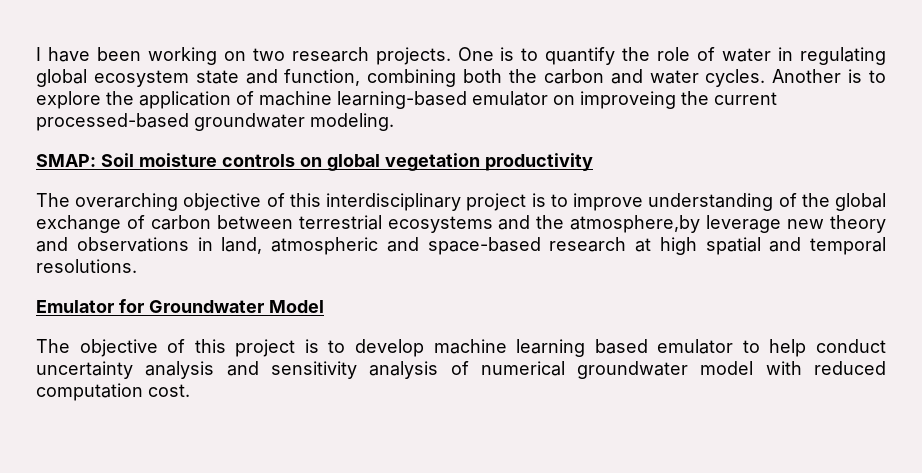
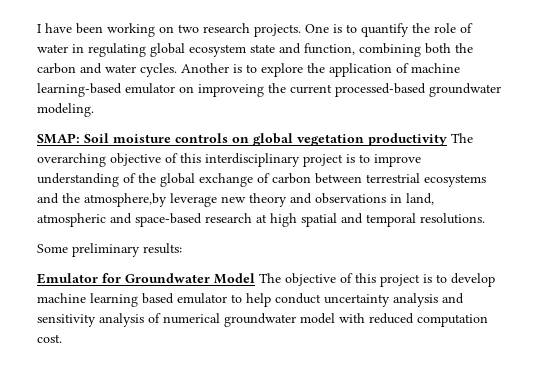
- SMAP: Soil moisture controls on global vegetation productivity
- The overarching objective of this interdisciplinary project is to improve understanding of the global exchange of carbon between terrestrial ecosystems and the atmosphere,by leverage new theory and observations in land, atmospheric and space-based research at high spatial and temporal resolutions.
+ SMAP: Soil moisture controls on global vegetation productivity The overarching objective of this interdisciplinary project is to improve understanding of the global exchange of carbon between terrestrial ecosystems and the atmosphere,by leverage new theory and observations in land, atmospheric and space-based research at high spatial and temporal resolutions.
+ Some preliminary results:
- Emulator for Groundwater Model
- The objective of this project is to develop machine learning based emulator to help conduct uncertainty analysis and sensitivity analysis of numerical groundwater model with reduced computation cost.
+ Emulator for Groundwater Model The objective of this project is to develop machine learning based emulator to help conduct uncertainty analysis and sensitivity analysis of numerical groundwater model with reduced computation cost.

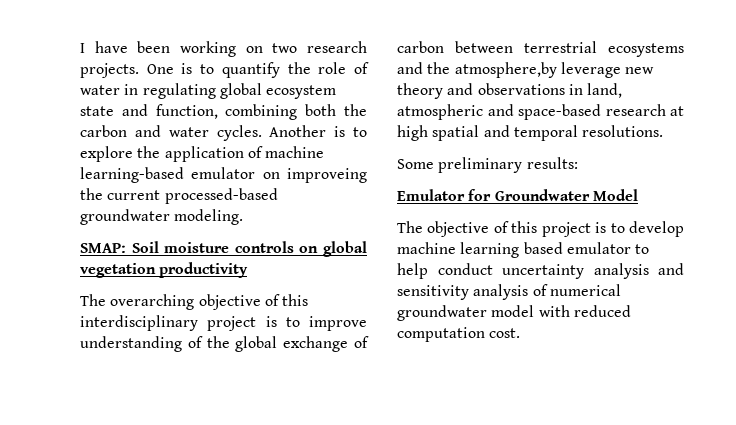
- SMAP: Soil moisture controls on global vegetation productivity The overarching objective of this interdisciplinary project is to improve understanding of the global exchange of carbon between terrestrial ecosystems and the atmosphere,by leverage new theory and observations in land, atmospheric and space-based research at high spatial and temporal resolutions.
+ SMAP: Soil moisture controls on global vegetation productivity
+ The overarching objective of this interdisciplinary project is to improve understanding of the global exchange of carbon between terrestrial ecosystems and the atmosphere,by leverage new theory and observations in land, atmospheric and space-based research at high spatial and temporal resolutions.
- Emulator for Groundwater Model The objective of this project is to develop machine learning based emulator to help conduct uncertainty analysis and sensitivity analysis of numerical groundwater model with reduced computation cost.
+ Emulator for Groundwater Model
+ The objective of this project is to develop machine learning based emulator to help conduct uncertainty analysis and sensitivity analysis of numerical groundwater model with reduced computation cost.

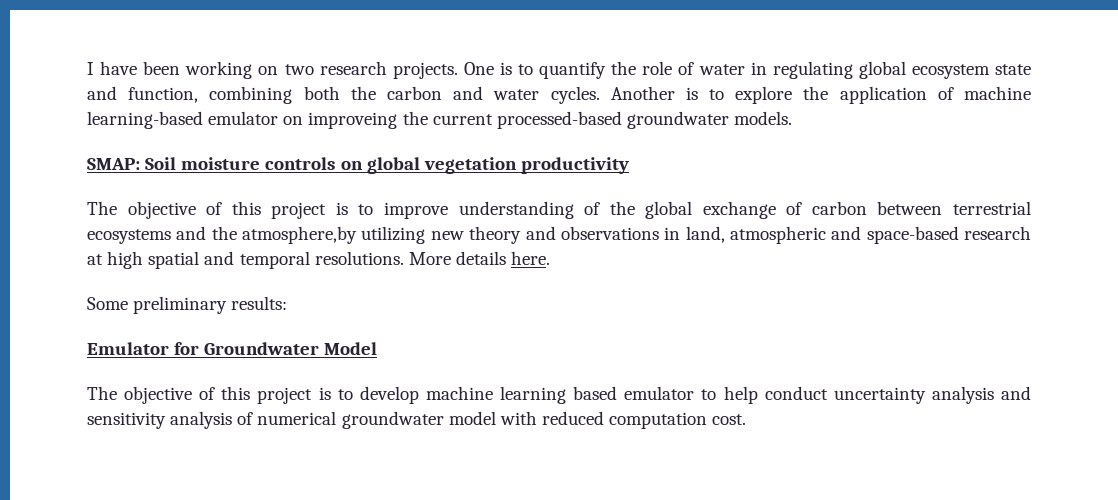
- Another is to explore the application of machine learning-based emulator on improveing the current processed-based groundwater modeling.
+ Another is to explore the application of machine learning-based emulator on improveing the current processed-based groundwater models.
- The overarching objective of this interdisciplinary project is to improve understanding of the global exchange of carbon between terrestrial ecosystems and the atmosphere,by leverage new theory and observations in land, atmospheric and space-based research at high spatial and temporal resolutions.
+ The objective of this project is to improve understanding of the global exchange of carbon between terrestrial ecosystems and the atmosphere,by utilizing new theory and observations in land, atmospheric and space-based research at high spatial and temporal resolutions. More details here.

